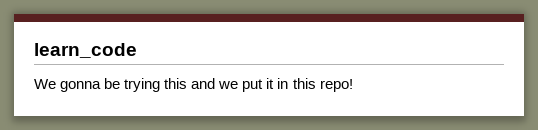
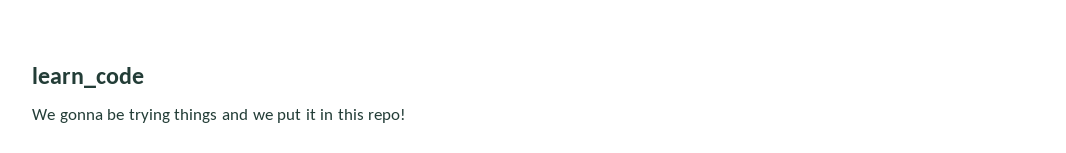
- We gonna be trying this and we put it in this repo!
+ We gonna be trying things and we put it in this repo!

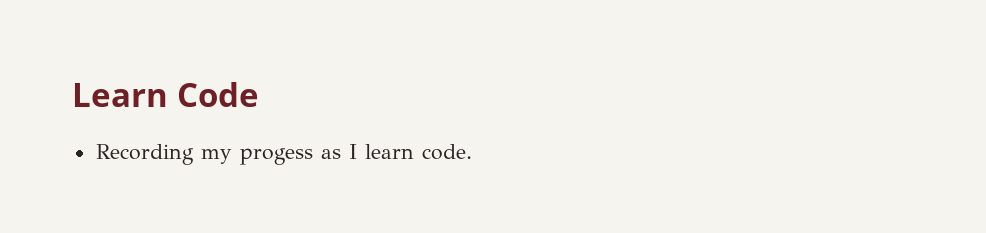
- learn_code
- We gonna be trying things and we put it in this repo!
+ Learn Code
+ Recording my progess as I learn code.

